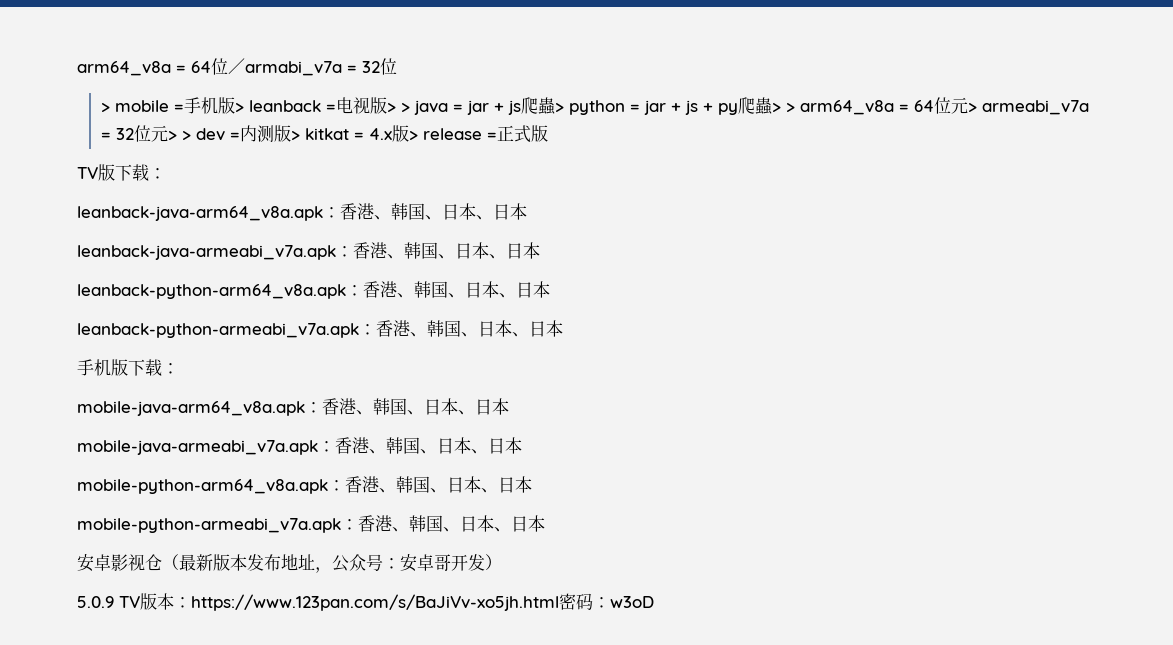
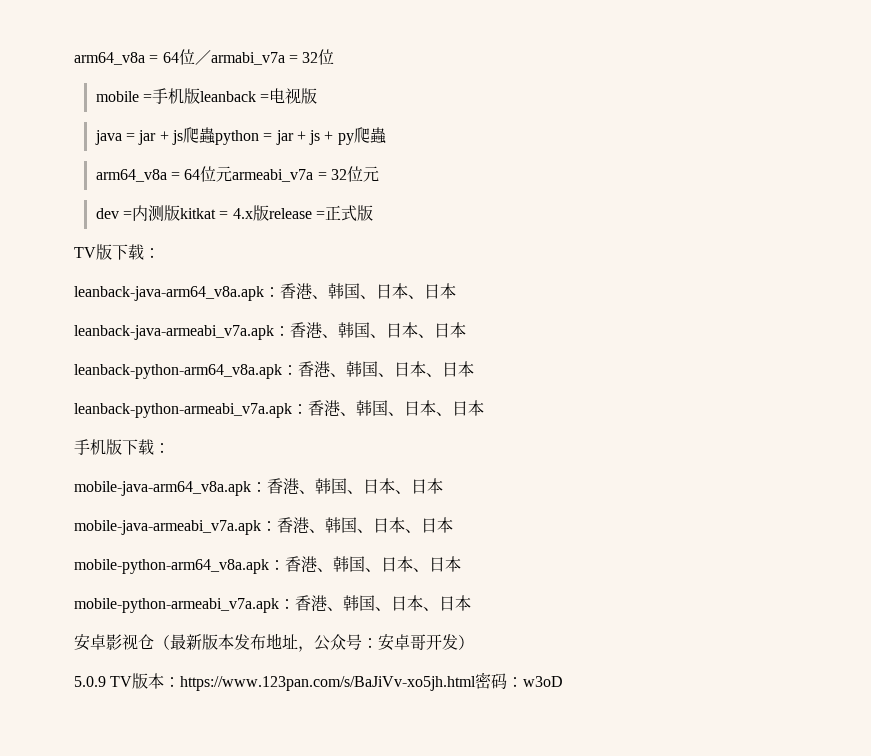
- > mobile =手机版> leanback =电视版> > java = jar + js爬蟲> python = jar + js + py爬蟲> > arm64_v8a = 64位元> armeabi_v7a = 32位元> > dev =内测版> kitkat = 4.x版> release =正式版
+ mobile =手机版leanback =电视版
+ java = jar + js爬蟲python = jar + js + py爬蟲
+ arm64_v8a = 64位元armeabi_v7a = 32位元
+ dev =内测版kitkat = 4.x版release =正式版

